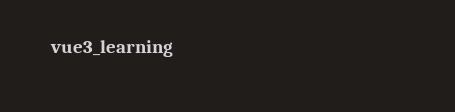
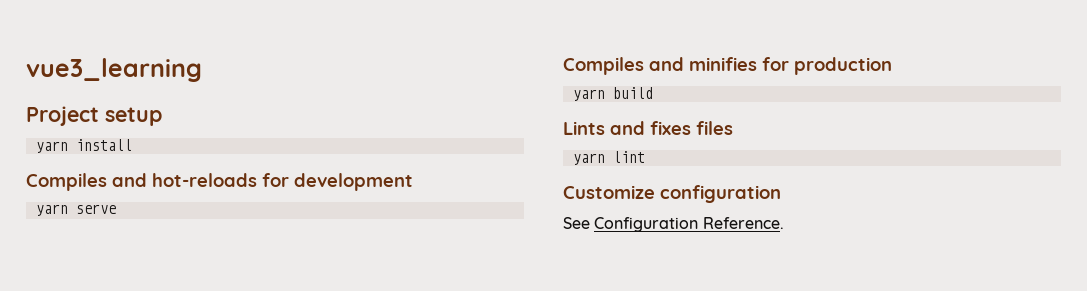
+ Project setup
+ yarn install
+ Compiles and hot-reloads for development
+ yarn serve
+ Compiles and minifies for production
+ yarn build
+ Lints and fixes files
+ yarn lint
+ Customize configuration
+ See Configuration Reference.

